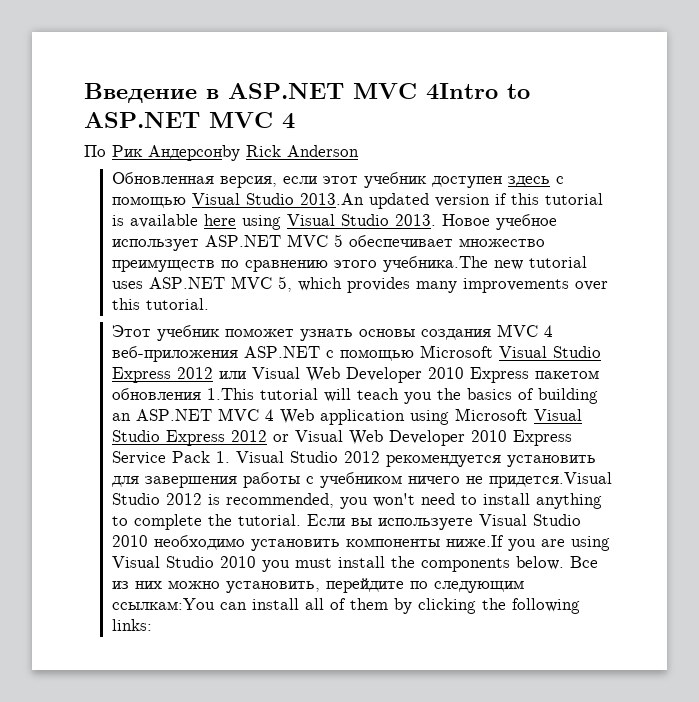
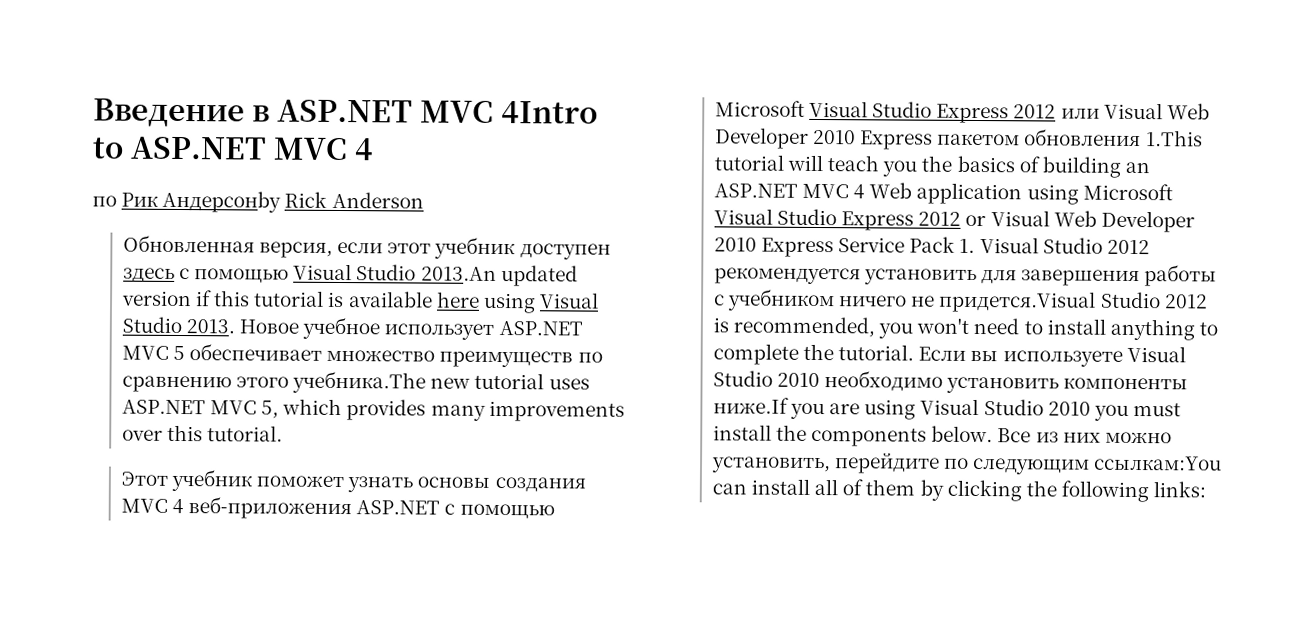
- По Рик Андерсонby Rick Anderson
+ по Рик Андерсонby Rick Anderson

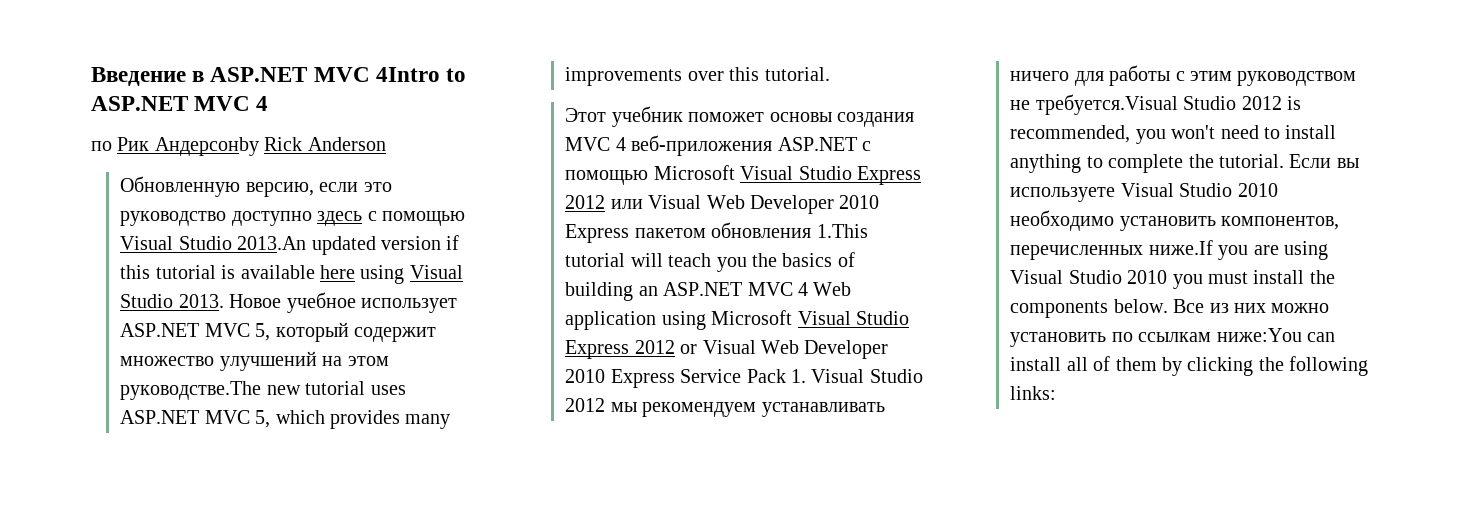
- Обновленная версия, если этот учебник доступен здесь с помощью Visual Studio 2013.An updated version if this tutorial is available here using Visual Studio 2013.
+ Обновленную версию, если это руководство доступно здесь с помощью Visual Studio 2013.An updated version if this tutorial is available here using Visual Studio 2013.
- Новое учебное использует ASP.NET MVC 5 обеспечивает множество преимуществ по сравнению этого учебника.The new tutorial uses ASP.NET MVC 5, which provides many improvements over this tutorial.
+ Новое учебное использует ASP.NET MVC 5, который содержит множество улучшений на этом руководстве.The new tutorial uses ASP.NET MVC 5, which provides many improvements over this tutorial.
- Этот учебник поможет узнать основы создания MVC 4 веб-приложения ASP.NET с помощью Microsoft Visual Studio Express 2012 или Visual Web Developer 2010 Express пакетом обновления 1.This tutorial will teach you the basics of building an ASP.NET MVC 4 Web application using Microsoft Visual Studio Express 2012 or Visual Web Developer 2010 Express Service Pack 1. Visual Studio 2012 рекомендуется установить для завершения работы с учебником ничего не придется.Visual Studio 2012 is recommended, you won't need to install anything to complete the tutorial.
+ Этот учебник поможет основы создания MVC 4 веб-приложения ASP.NET с помощью Microsoft Visual Studio Express 2012 или Visual Web Developer 2010 Express пакетом обновления 1.This tutorial will teach you the basics of building an ASP.NET MVC 4 Web application using Microsoft Visual Studio Express 2012 or Visual Web Developer 2010 Express Service Pack 1. Visual Studio 2012 мы рекомендуем устанавливать ничего для работы с этим руководством не требуется.Visual Studio 2012 is recommended, you won't need to install anything to complete the tutorial.
- Если вы используете Visual Studio 2010 необходимо установить компоненты ниже.If you are using Visual Studio 2010 you must install the components below.
+ Если вы используете Visual Studio 2010 необходимо установить компонентов, перечисленных ниже.If you are using Visual Studio 2010 you must install the components below.
- Все из них можно установить, перейдите по следующим ссылкам:You can install all of them by clicking the following links:
+ Все из них можно установить по ссылкам ниже:You can install all of them by clicking the following links:

